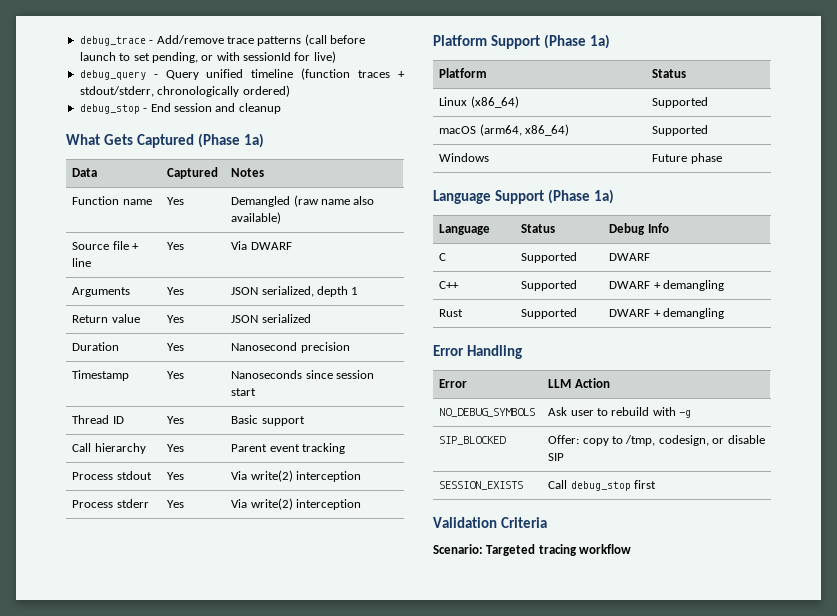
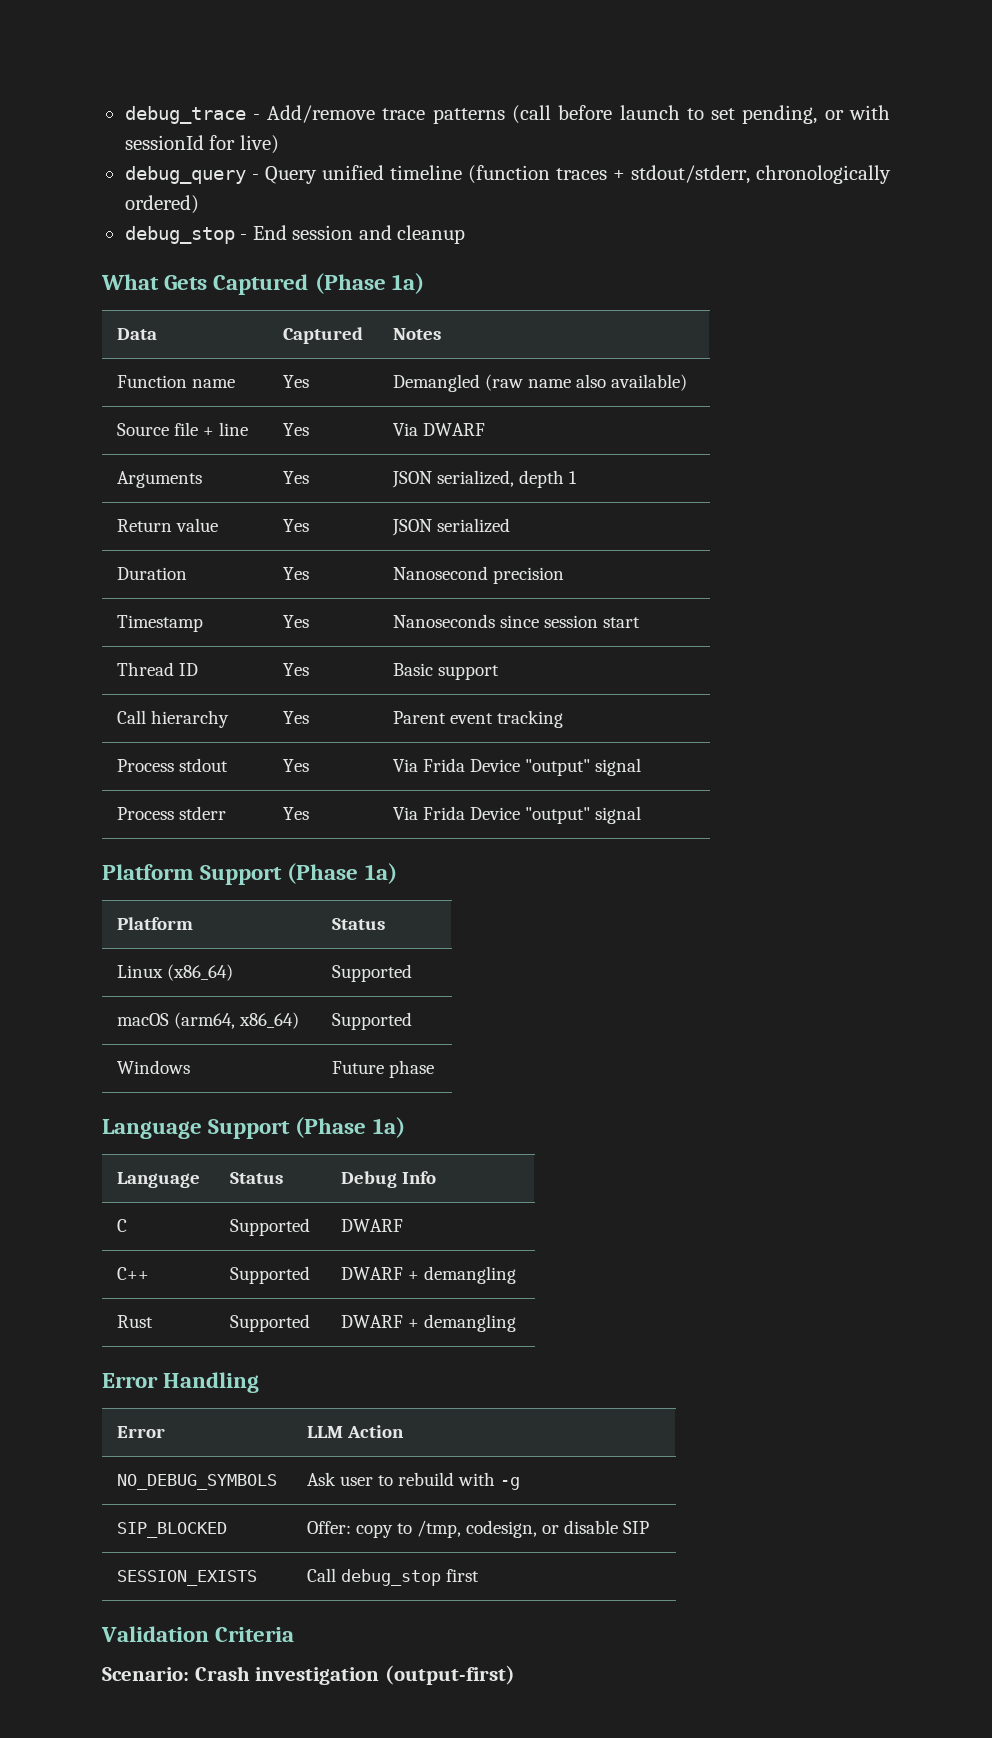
- Process stdout | Yes | Via write(2) interception
+ Process stdout | Yes | Via Frida Device "output" signal
- Process stderr | Yes | Via write(2) interception
+ Process stderr | Yes | Via Frida Device "output" signal
- Scenario: Targeted tracing workflow
+ Scenario: Crash investigation (output-first)

